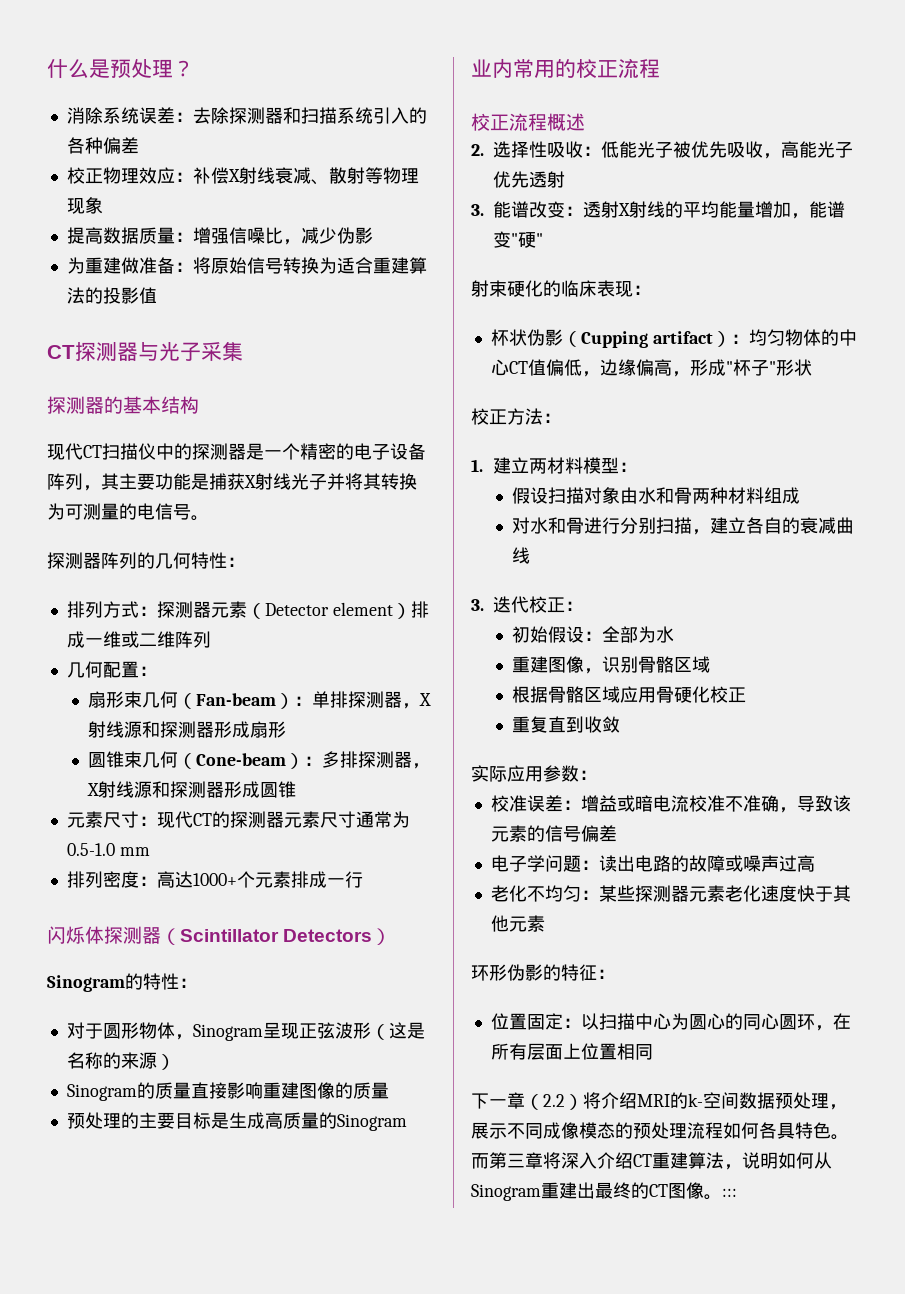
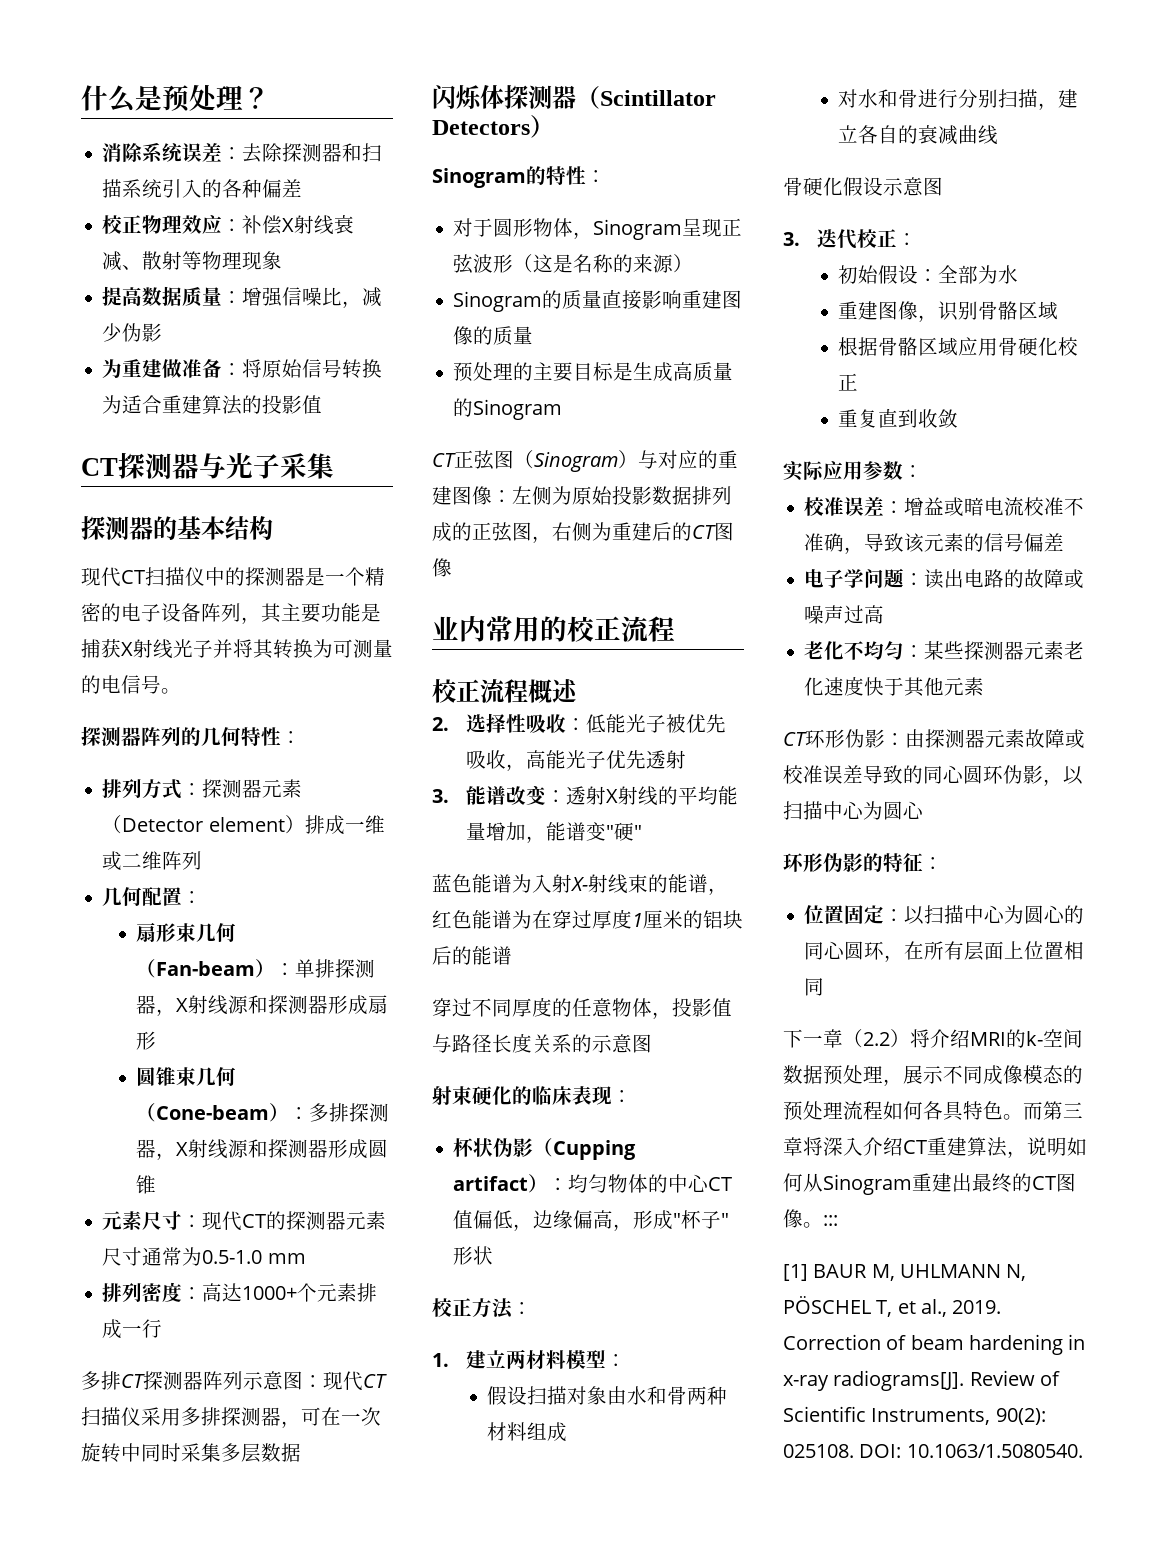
+ 多排CT探测器阵列示意图：现代CT扫描仪采用多排探测器，可在一次旋转中同时采集多层数据
+ CT正弦图（Sinogram）与对应的重建图像：左侧为原始投影数据排列成的正弦图，右侧为重建后的CT图像
+ 蓝色能谱为入射X-射线束的能谱，红色能谱为在穿过厚度1厘米的铝块后的能谱
+ 穿过不同厚度的任意物体，投影值与路径长度关系的示意图
+ 骨硬化假设示意图
+ CT环形伪影：由探测器元素故障或校准误差导致的同心圆环伪影，以扫描中心为圆心
+ [1] BAUR M, UHLMANN N, PÖSCHEL T, et al., 2019. Correction of beam hardening in x-ray radiograms[J]. Review of Scientific Instruments, 90(2): 025108. DOI: 10.1063/1.5080540.

